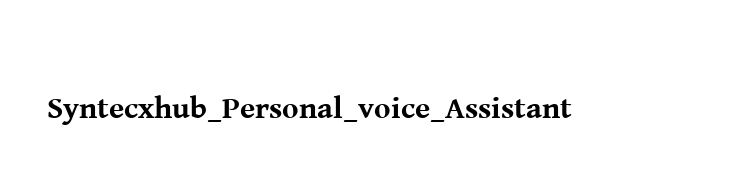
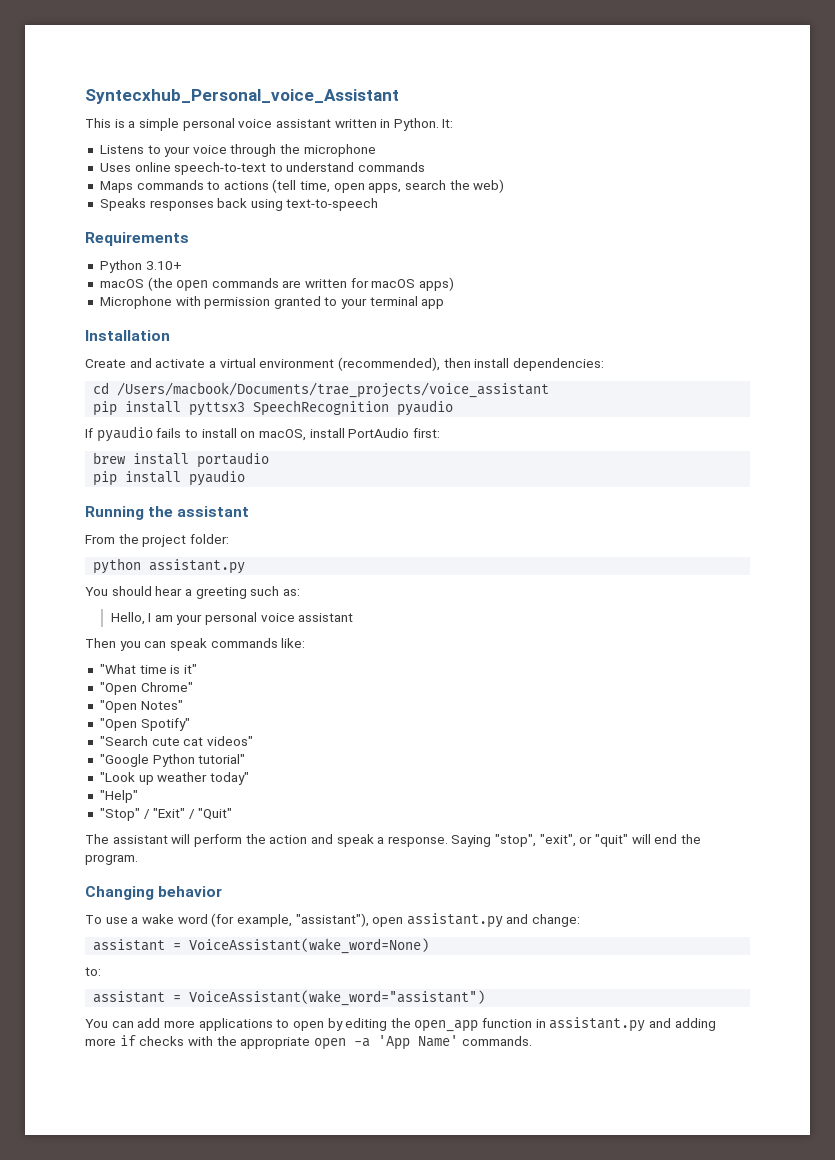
+ This is a simple personal voice assistant written in Python. It:
+ Listens to your voice through the microphone
+ Uses online speech-to-text to understand commands
+ Maps commands to actions (tell time, open apps, search the web)
+ Speaks responses back using text-to-speech
+ Requirements
+ Python 3.10+
+ macOS (the open commands are written for macOS apps)
+ Microphone with permission granted to your terminal app
+ Installation
+ Create and activate a virtual environment (recommended), then install dependencies:
+ cd /Users/macbook/Documents/trae_projects/voice_assistant
+ pip install pyttsx3 SpeechRecognition pyaudio
+ If pyaudio fails to install on macOS, install PortAudio first:
+ brew install portaudio
+ pip install pyaudio
+ Running the assistant
+ From the project folder:
+ python assistant.py
+ You should hear a greeting such as:
+ Hello, I am your personal voice assistant
+ Then you can speak commands like:
+ "What time is it"
+ "Open Chrome"
+ "Open Notes"
+ "Open Spotify"
+ "Search cute cat videos"
+ "Google Python tutorial"
+ "Look up weather today"
+ "Help"
+ "Stop" / "Exit" / "Quit"
+ The assistant will perform the action and speak a response. Saying "stop", "exit", or "quit" will end the program.
+ Changing behavior
+ To use a wake word (for example, "assistant"), open assistant.py and change:
+ assistant = VoiceAssistant(wake_word=None)
+ to:
+ assistant = VoiceAssistant(wake_word="assistant")
+ You can add more applications to open by editing the open_app function in assistant.py and adding more if checks with the appropriate open -a 'App Name' commands.

